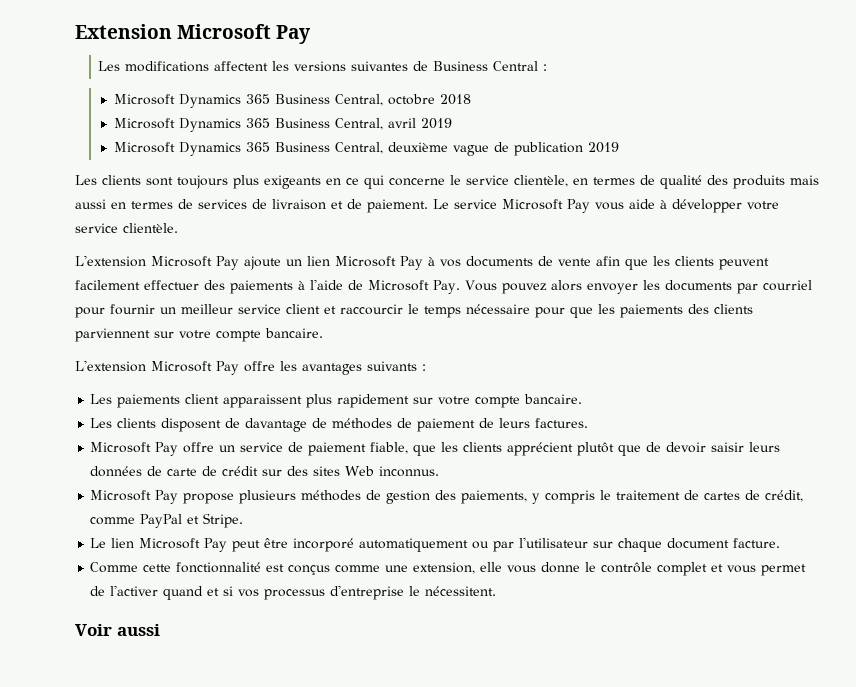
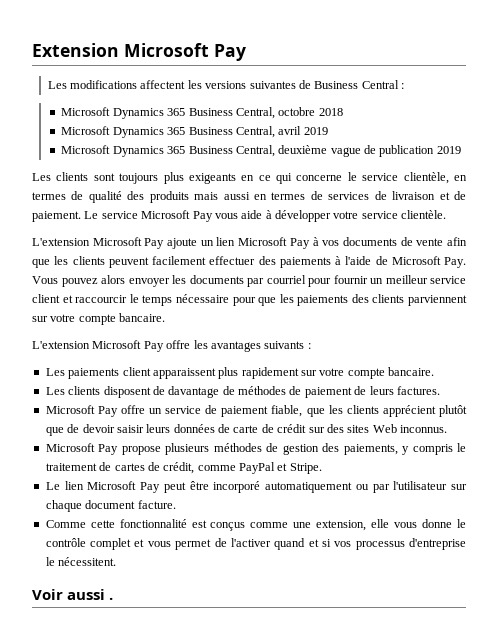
- Voir aussi
+ Voir aussi .

